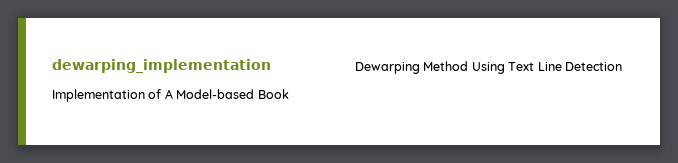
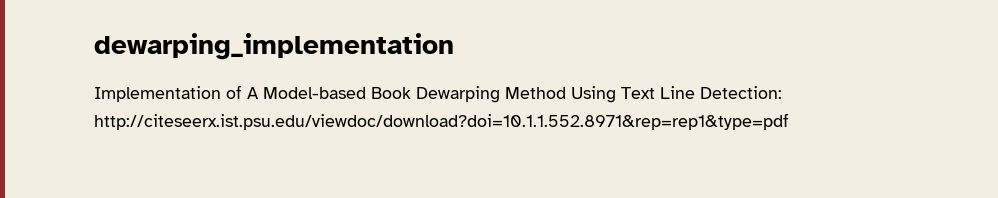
- Implementation of A Model-based Book Dewarping Method Using Text Line Detection
+ Implementation of A Model-based Book Dewarping Method Using Text Line Detection: http://citeseerx.ist.psu.edu/viewdoc/download?doi=10.1.1.552.8971&rep=rep1&type=pdf

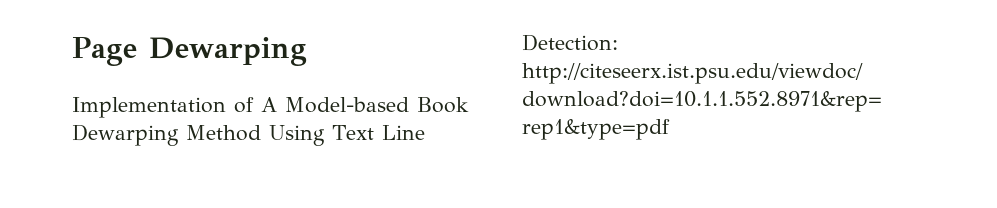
- dewarping_implementation
+ Page Dewarping

